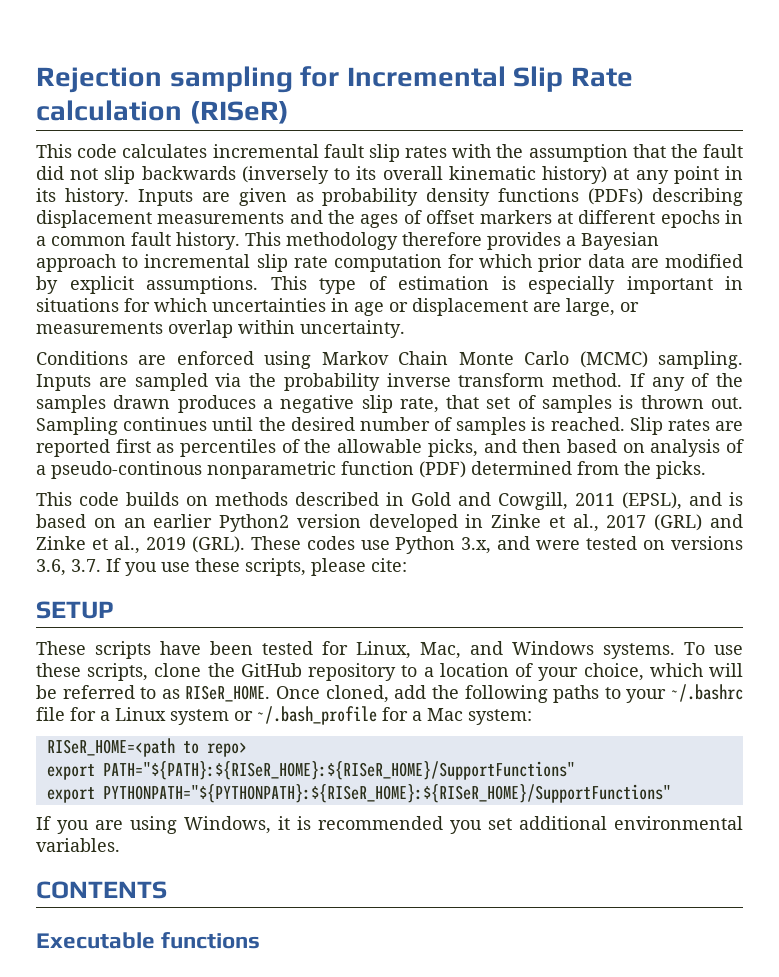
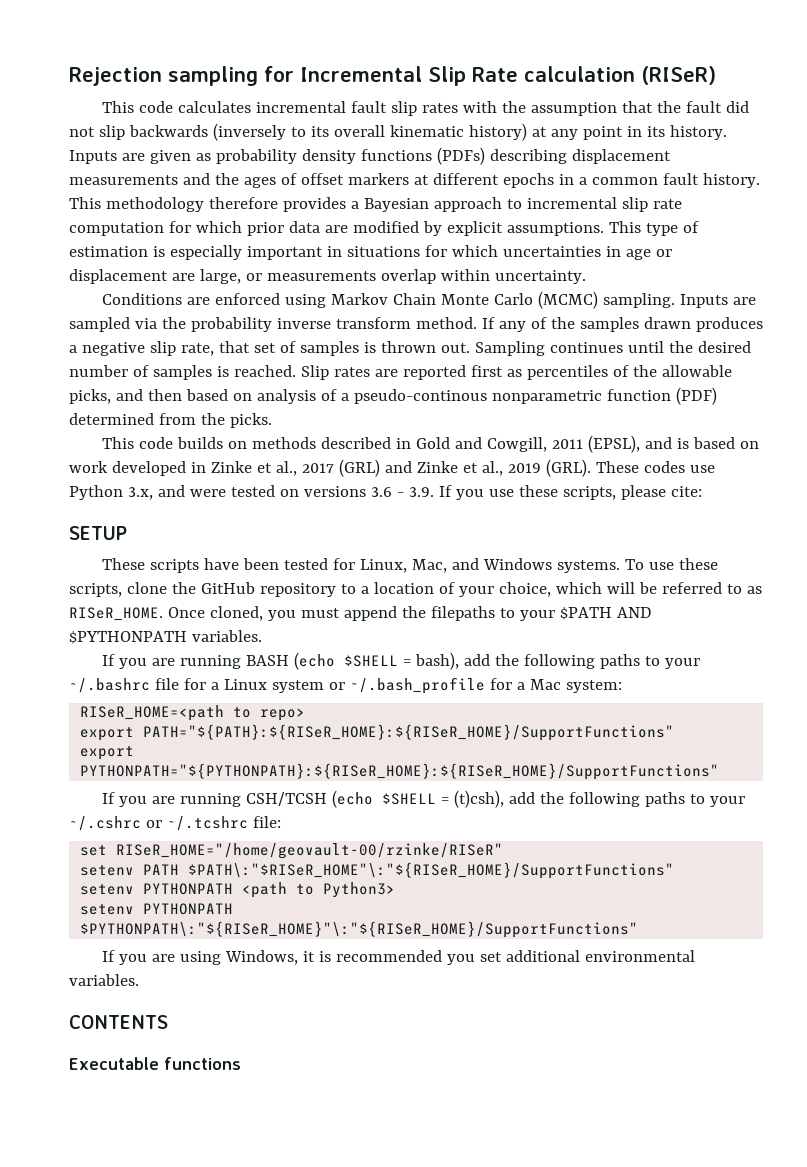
- This code builds on methods described in Gold and Cowgill, 2011 (EPSL), and is based on an earlier Python2 version developed in Zinke et al., 2017 (GRL) and Zinke et al., 2019 (GRL).
+ This code builds on methods described in Gold and Cowgill, 2011 (EPSL), and is based on work developed in Zinke et al., 2017 (GRL) and Zinke et al., 2019 (GRL).
- These codes use Python 3.x, and were tested on versions 3.6, 3.7. If you use these scripts, please cite:
+ These codes use Python 3.x, and were tested on versions 3.6 - 3.9. If you use these scripts, please cite:
- Once cloned, add the following paths to your ~/.bashrc file for a Linux system or ~/.bash_profile for a Mac system:
+ Once cloned, you must append the filepaths to your $PATH AND $PYTHONPATH variables.
+ If you are running BASH (echo $SHELL = bash), add the following paths to your ~/.bashrc file for a Linux system or ~/.bash_profile for a Mac system:
+ If you are running CSH/TCSH (echo $SHELL = (t)csh), add the following paths to your ~/.cshrc or ~/.tcshrc file:
+ set RISeR_HOME="/home/geovault-00/rzinke/RISeR"
+ setenv PATH $PATH\:"$RISeR_HOME"\:"${RISeR_HOME}/SupportFunctions"
+ setenv PYTHONPATH <path to Python3>
+ setenv PYTHONPATH $PYTHONPATH\:"${RISeR_HOME}"\:"${RISeR_HOME}/SupportFunctions"

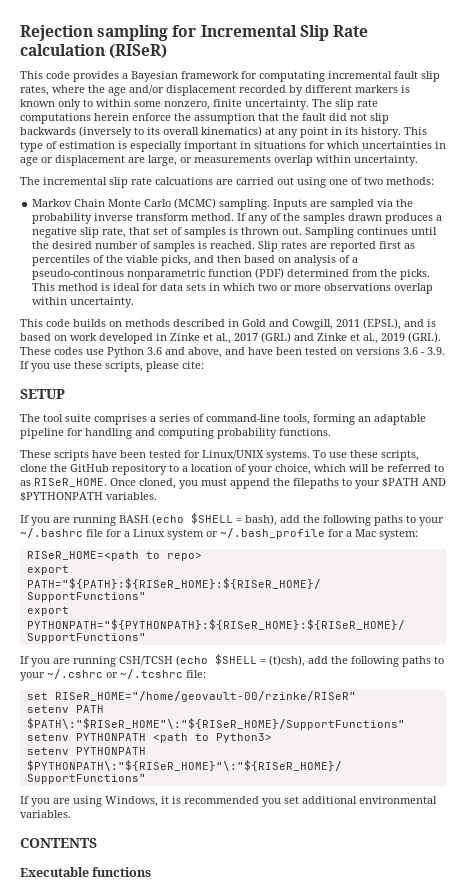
- This code calculates incremental fault slip rates with the assumption that the fault did not slip backwards (inversely to its overall kinematic history) at any point in its history.
+ This code provides a Bayesian framework for computating incremental fault slip rates, where the age and/or displacement recorded by different markers is known only to within some nonzero, finite uncertainty. The slip rate computations herein enforce the assumption that the fault did not slip backwards (inversely to its overall kinematics) at any point in its history.
- Inputs are given as probability density functions (PDFs) describing displacement measurements and the ages of offset markers at different epochs in a common fault history. This methodology therefore provides a Bayesian approach to incremental slip rate computation for which prior data are modified by explicit assumptions.
- Conditions are enforced using Markov Chain Monte Carlo (MCMC) sampling.
+ The incremental slip rate calcuations are carried out using one of two methods:
+ Markov Chain Monte Carlo (MCMC) sampling.
- Slip rates are reported first as percentiles of the allowable picks, and then based on analysis of a pseudo-continous nonparametric function (PDF) determined from the picks.
+ Slip rates are reported first as percentiles of the viable picks, and then based on analysis of a pseudo-continous nonparametric function (PDF) determined from the picks. This method is ideal for data sets in which two or more observations overlap within uncertainty.
- These codes use Python 3.x, and were tested on versions 3.6 - 3.9. If you use these scripts, please cite:
+ These codes use Python 3.6 and above, and have been tested on versions 3.6 - 3.9. If you use these scripts, please cite:
+ The tool suite comprises a series of command-line tools, forming an adaptable pipeline for handling and computing probability functions.
- These scripts have been tested for Linux, Mac, and Windows systems.
+ These scripts have been tested for Linux/UNIX systems.

